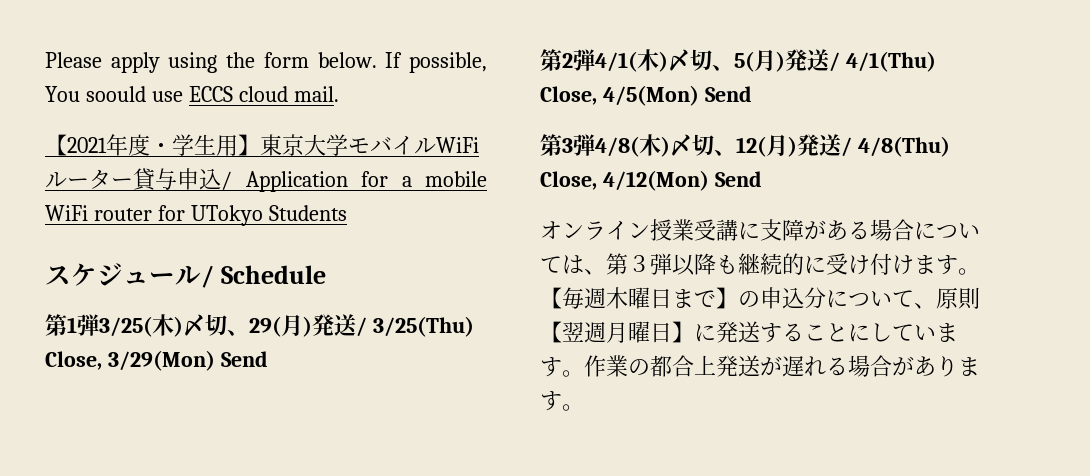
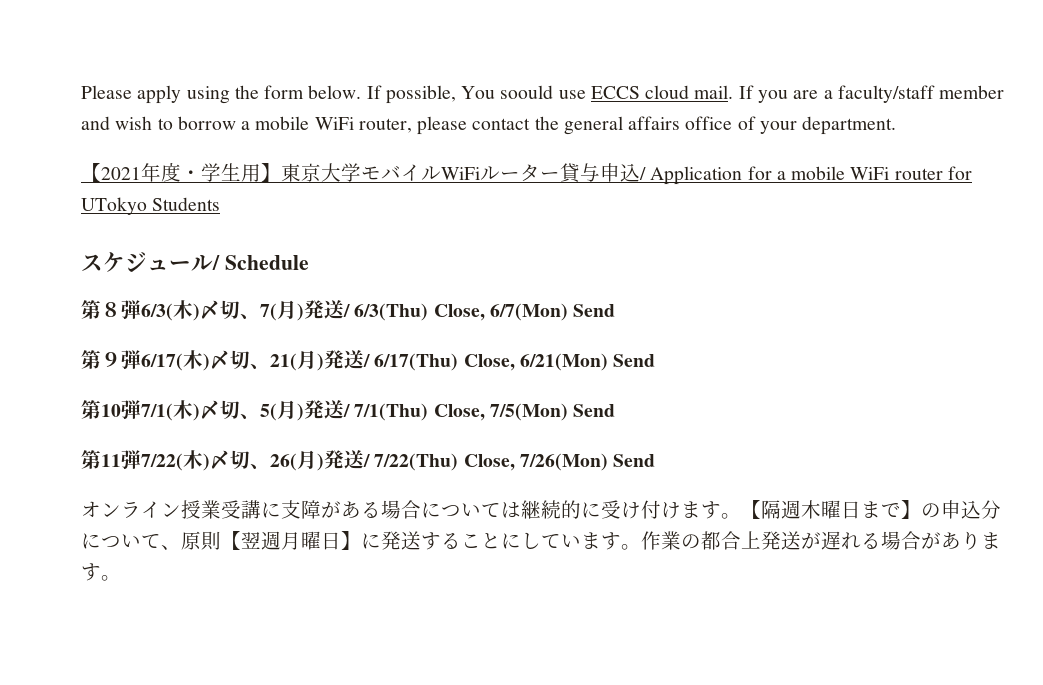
+ If you are a faculty/staff member and wish to borrow a mobile WiFi router, please contact the general affairs office of your department.
- 第1弾3/25(木)〆切、29(月)発送/ 3/25(Thu) Close, 3/29(Mon) Send
- 第2弾4/1(木)〆切、5(月)発送/ 4/1(Thu) Close, 4/5(Mon) Send
- 第3弾4/8(木)〆切、12(月)発送/ 4/8(Thu) Close, 4/12(Mon) Send
+ 第８弾6/3(木)〆切、7(月)発送/ 6/3(Thu) Close, 6/7(Mon) Send
+ 第９弾6/17(木)〆切、21(月)発送/ 6/17(Thu) Close, 6/21(Mon) Send
+ 第10弾7/1(木)〆切、5(月)発送/ 7/1(Thu) Close, 7/5(Mon) Send
+ 第11弾7/22(木)〆切、26(月)発送/ 7/22(Thu) Close, 7/26(Mon) Send
- オンライン授業受講に支障がある場合については、第３弾以降も継続的に受け付けます。
+ オンライン授業受講に支障がある場合については継続的に受け付けます。
- 【毎週木曜日まで】の申込分について、原則【翌週月曜日】に発送することにしています。
+ 【隔週木曜日まで】の申込分について、原則【翌週月曜日】に発送することにしています。

